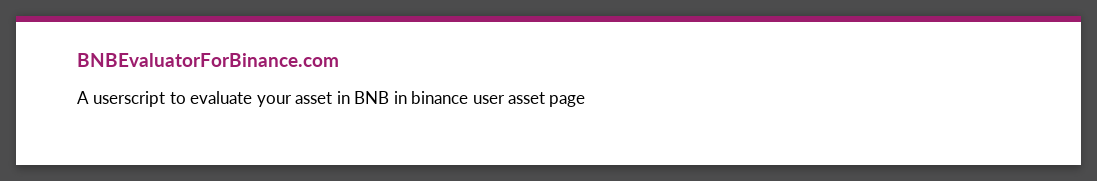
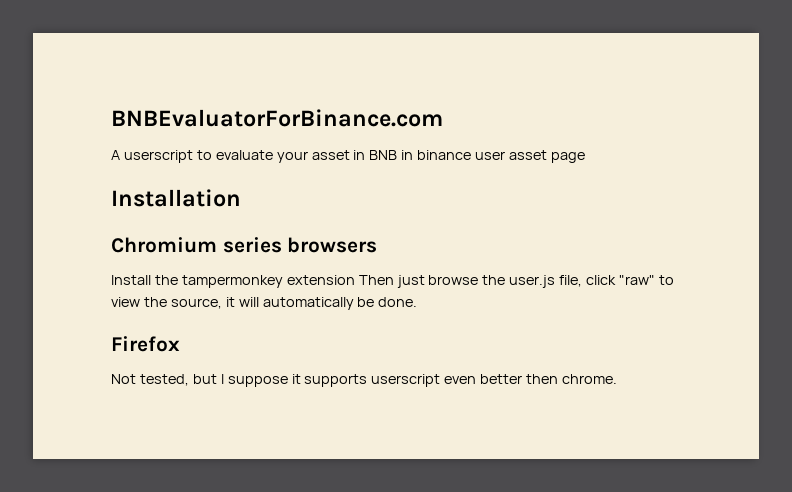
+ Installation
+ Chromium series browsers
+ Install the tampermonkey extension Then just browse the user.js file, click "raw" to view the source, it will automatically be done.
+ Firefox
+ Not tested, but I suppose it supports userscript even better then chrome.

